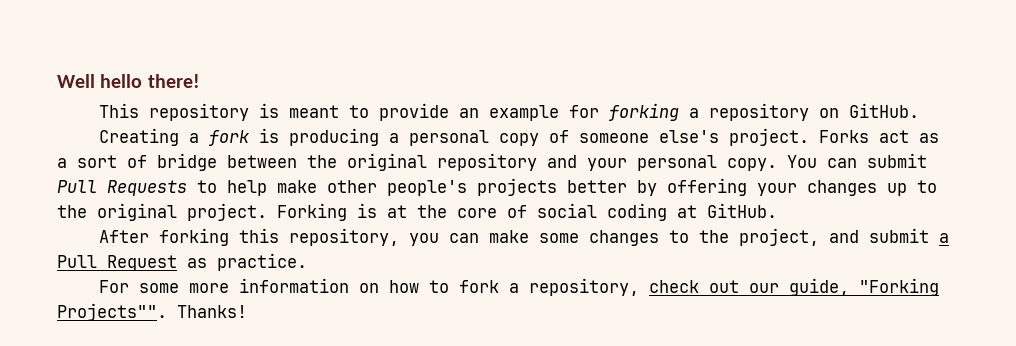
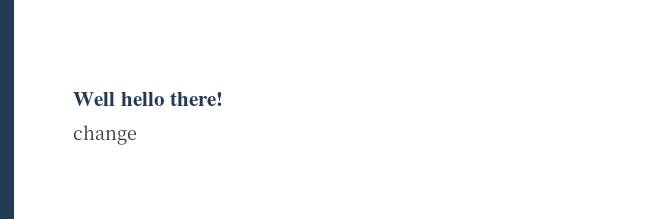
- This repository is meant to provide an example for forking a repository on GitHub.
- Creating a fork is producing a personal copy of someone else's project. Forks act as a sort of bridge between the original repository and your personal copy. You can submit Pull Requests to help make other people's projects better by offering your changes up to the original project. Forking is at the core of social coding at GitHub.
- After forking this repository, you can make some changes to the project, and submit a Pull Request as practice.
- For some more information on how to fork a repository, check out our guide, "Forking Projects"". Thanks!
+ change

